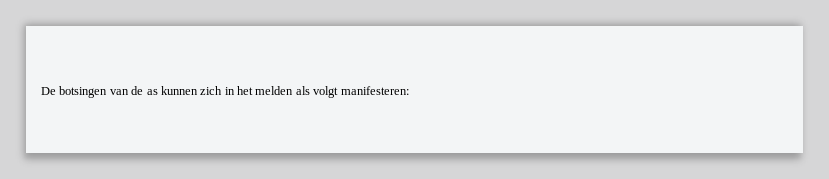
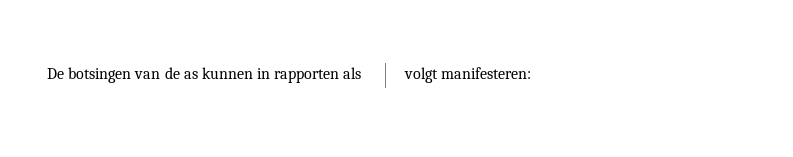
- De botsingen van de as kunnen zich in het melden als volgt manifesteren:
+ De botsingen van de as kunnen in rapporten als volgt manifesteren:

